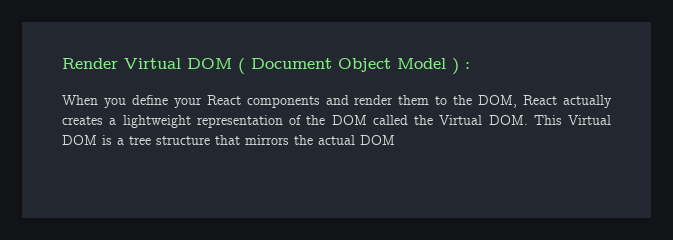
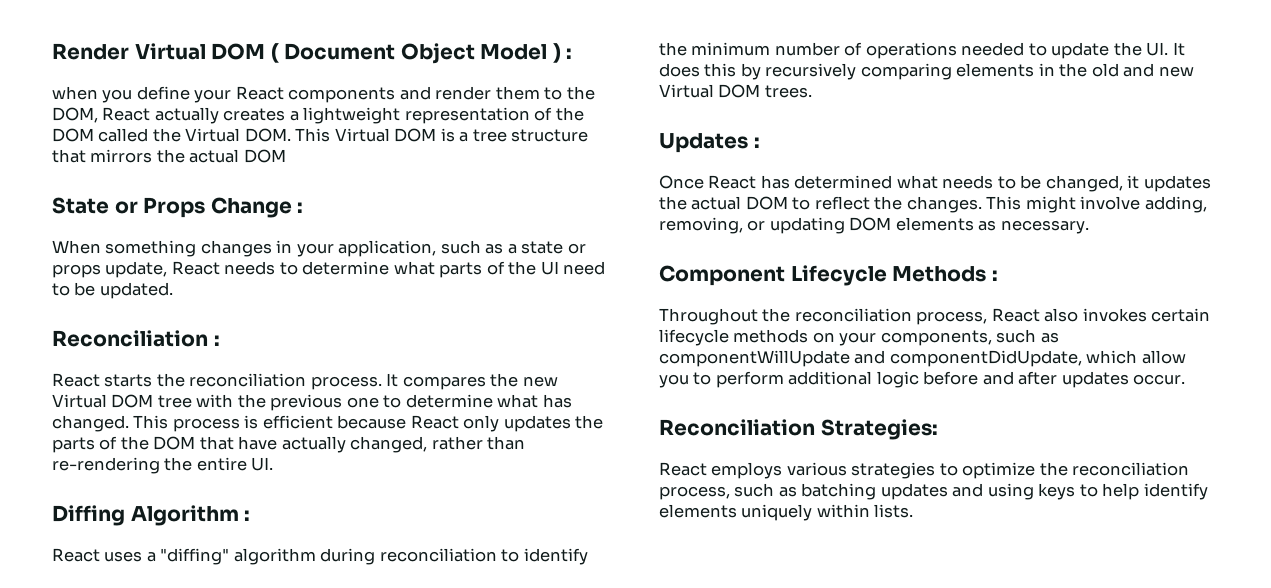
- When you define your React components and render them to the DOM, React actually creates a lightweight representation of the DOM called the Virtual DOM. This Virtual DOM is a tree structure that mirrors the actual DOM
+ when you define your React components and render them to the DOM, React actually creates a lightweight representation of the DOM called the Virtual DOM. This Virtual DOM is a tree structure that mirrors the actual DOM
+ State or Props Change :
+ When something changes in your application, such as a state or props update, React needs to determine what parts of the UI need to be updated.
+ Reconciliation :
+ React starts the reconciliation process. It compares the new Virtual DOM tree with the previous one to determine what has changed. This process is efficient because React only updates the parts of the DOM that have actually changed, rather than re-rendering the entire UI.
+ Diffing Algorithm :
+ React uses a "diffing" algorithm during reconciliation to identify the minimum number of operations needed to update the UI. It does this by recursively comparing elements in the old and new Virtual DOM trees.
+ Updates :
+ Once React has determined what needs to be changed, it updates the actual DOM to reflect the changes. This might involve adding, removing, or updating DOM elements as necessary.
+ Component Lifecycle Methods :
+ Throughout the reconciliation process, React also invokes certain lifecycle methods on your components, such as componentWillUpdate and componentDidUpdate, which allow you to perform additional logic before and after updates occur.
+ Reconciliation Strategies:
+ React employs various strategies to optimize the reconciliation process, such as batching updates and using keys to help identify elements uniquely within lists.

